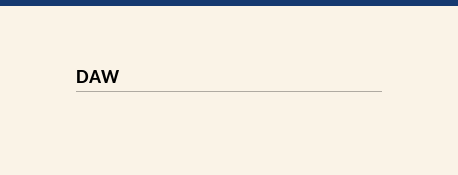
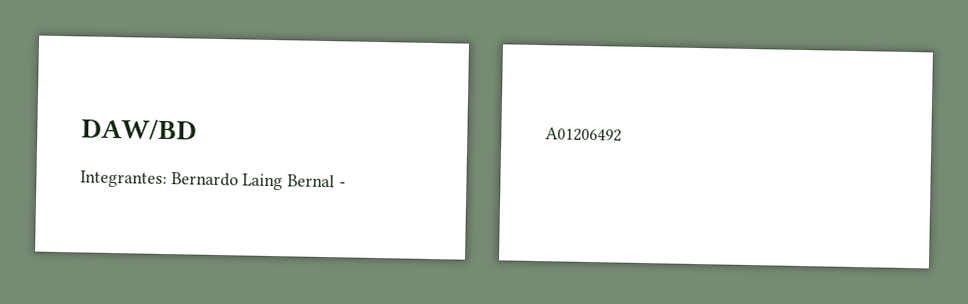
- DAW
+ DAW/BD
+ Integrantes: Bernardo Laing Bernal - A01206492

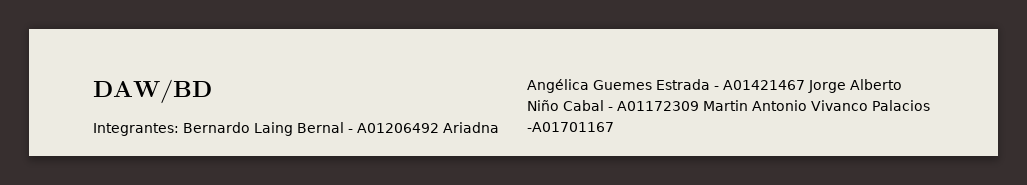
- Integrantes: Bernardo Laing Bernal - A01206492
+ Integrantes: Bernardo Laing Bernal - A01206492 Ariadna Angélica Guemes Estrada - A01421467 Jorge Alberto Niño Cabal - A01172309 Martin Antonio Vivanco Palacios -A01701167

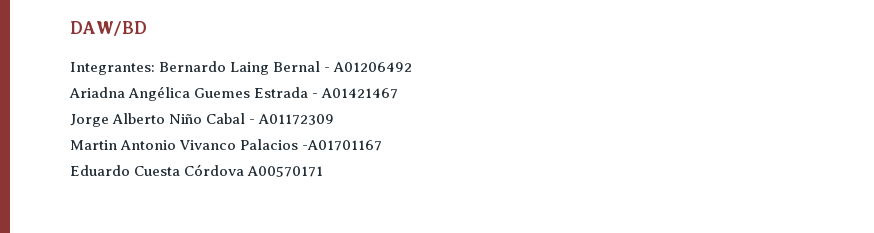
- Integrantes: Bernardo Laing Bernal - A01206492 Ariadna Angélica Guemes Estrada - A01421467 Jorge Alberto Niño Cabal - A01172309 Martin Antonio Vivanco Palacios -A01701167
+ Integrantes: Bernardo Laing Bernal - A01206492
+ Ariadna Angélica Guemes Estrada - A01421467
+ Jorge Alberto Niño Cabal - A01172309
+ Martin Antonio Vivanco Palacios -A01701167
+ Eduardo Cuesta Córdova A00570171

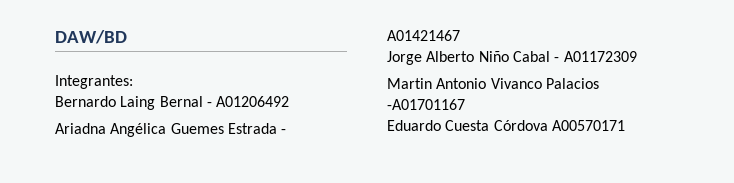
- Integrantes: Bernardo Laing Bernal - A01206492
+ Integrantes:
+ Bernardo Laing Bernal - A01206492

